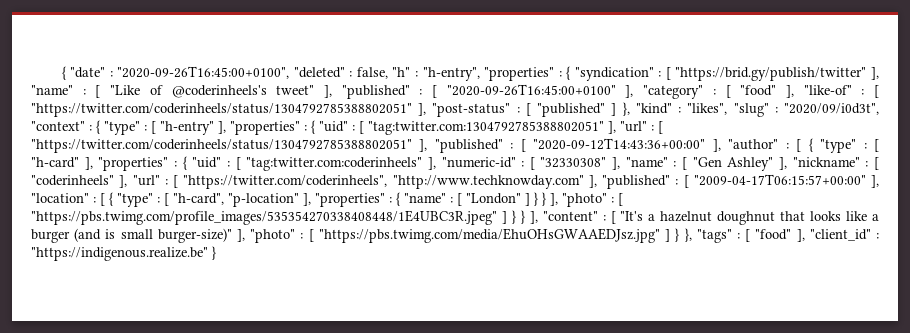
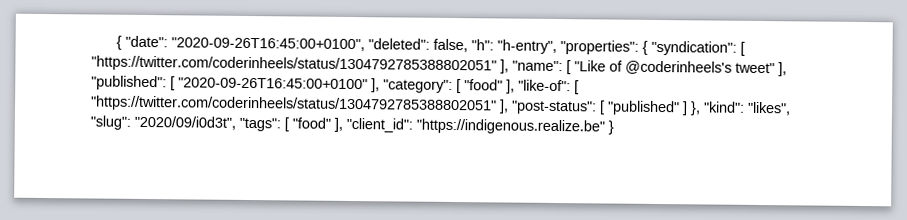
- { "date" : "2020-09-26T16:45:00+0100", "deleted" : false, "h" : "h-entry", "properties" : { "syndication" : [ "https://brid.gy/publish/twitter" ], "name" : [ "Like of @coderinheels's tweet" ], "published" : [ "2020-09-26T16:45:00+0100" ], "category" : [ "food" ], "like-of" : [ "https://twitter.com/coderinheels/status/1304792785388802051" ], "post-status" : [ "published" ] }, "kind" : "likes", "slug" : "2020/09/i0d3t", "context" : { "type" : [ "h-entry" ], "properties" : { "uid" : [ "tag:twitter.com:1304792785388802051" ], "url" : [ "https://twitter.com/coderinheels/status/1304792785388802051" ], "published" : [ "2020-09-12T14:43:36+00:00" ], "author" : [ { "type" : [ "h-card" ], "properties" : { "uid" : [ "tag:twitter.com:coderinheels" ], "numeric-id" : [ "32330308" ], "name" : [ "Gen Ashley" ], "nickname" : [ "coderinheels" ], "url" : [ "https://twitter.com/coderinheels", "http://www.techknowday.com" ], "published" : [ "2009-04-17T06:15:57+00:00" ], "location" : [ { "type" : [ "h-card", "p-location" ], "properties" : { "name" : [ "London" ] } } ], "photo" : [ "https://pbs.twimg.com/profile_images/535354270338408448/1E4UBC3R.jpeg" ] } } ], "content" : [ "It's a hazelnut doughnut that looks like a burger (and is small burger-size)" ], "photo" : [ "https://pbs.twimg.com/media/EhuOHsGWAAEDJsz.jpg" ] } }, "tags" : [ "food" ], "client_id" : "https://indigenous.realize.be" }
+ { "date": "2020-09-26T16:45:00+0100", "deleted": false, "h": "h-entry", "properties": { "syndication": [ "https://twitter.com/coderinheels/status/1304792785388802051" ], "name": [ "Like of @coderinheels's tweet" ], "published": [ "2020-09-26T16:45:00+0100" ], "category": [ "food" ], "like-of": [ "https://twitter.com/coderinheels/status/1304792785388802051" ], "post-status": [ "published" ] }, "kind": "likes", "slug": "2020/09/i0d3t", "tags": [ "food" ], "client_id": "https://indigenous.realize.be" }

